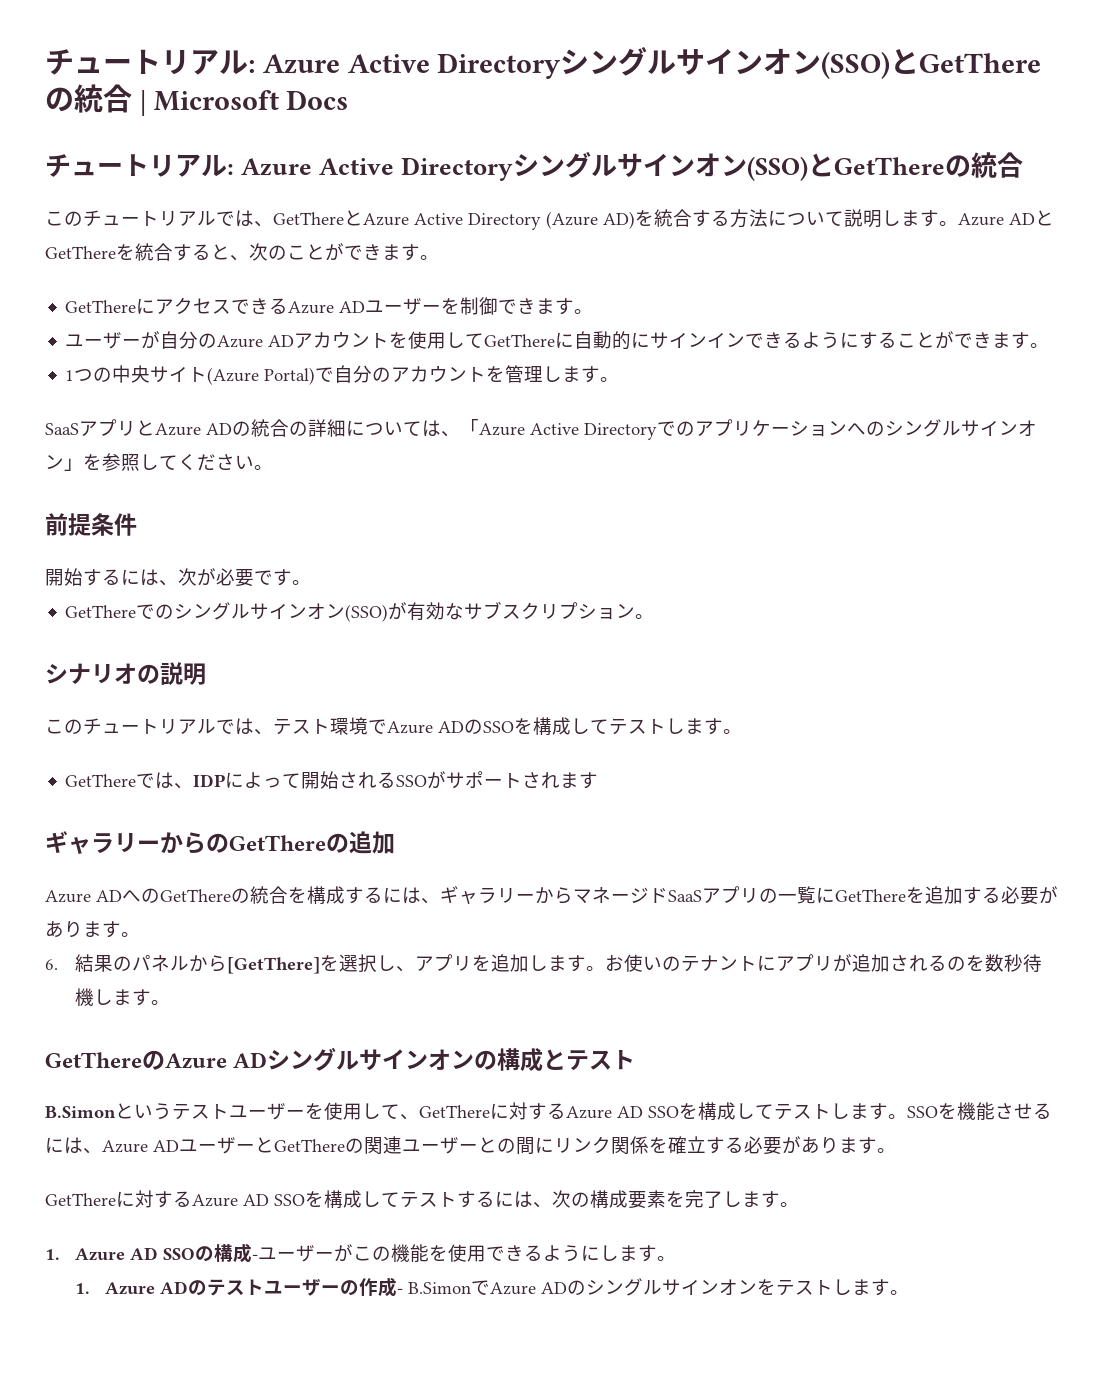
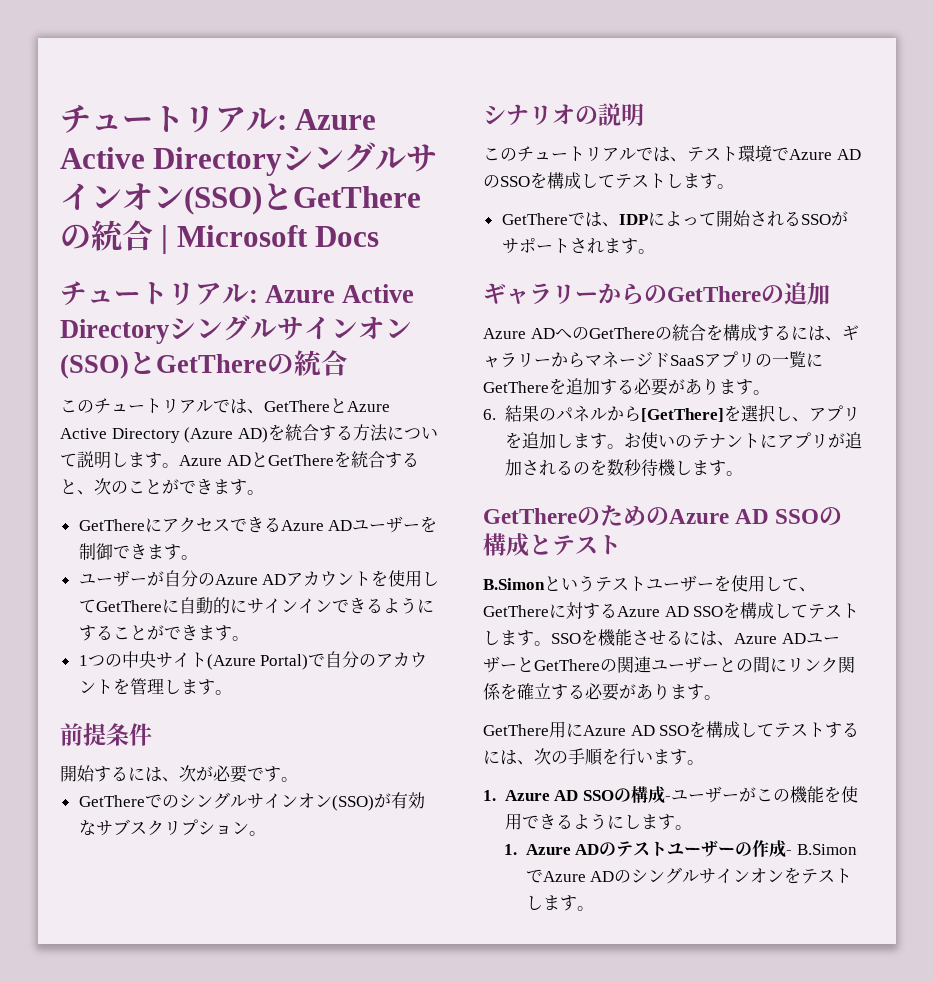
- SaaSアプリとAzure ADの統合の詳細については、「Azure Active Directoryでのアプリケーションへのシングルサインオン」を参照してください。
- GetThereでは、IDPによって開始されるSSOがサポートされます
+ GetThereでは、IDPによって開始されるSSOがサポートされます。
- GetThereのAzure ADシングルサインオンの構成とテスト
+ GetThereのためのAzure AD SSOの構成とテスト
- GetThereに対するAzure AD SSOを構成してテストするには、次の構成要素を完了します。
+ GetThere用にAzure AD SSOを構成してテストするには、次の手順を行います。

